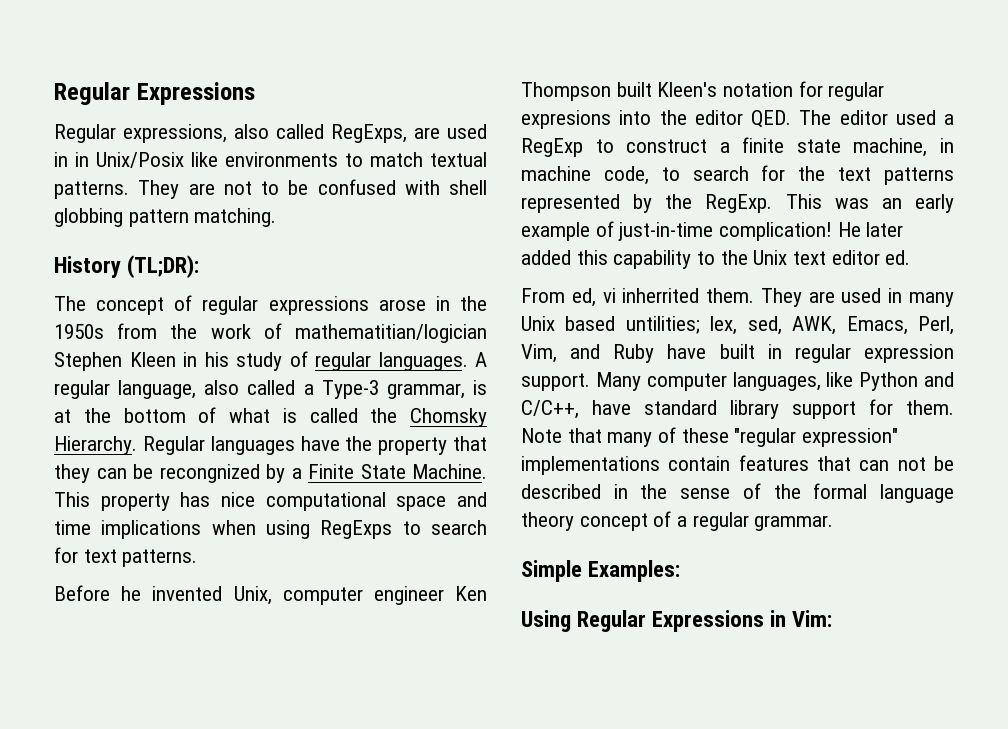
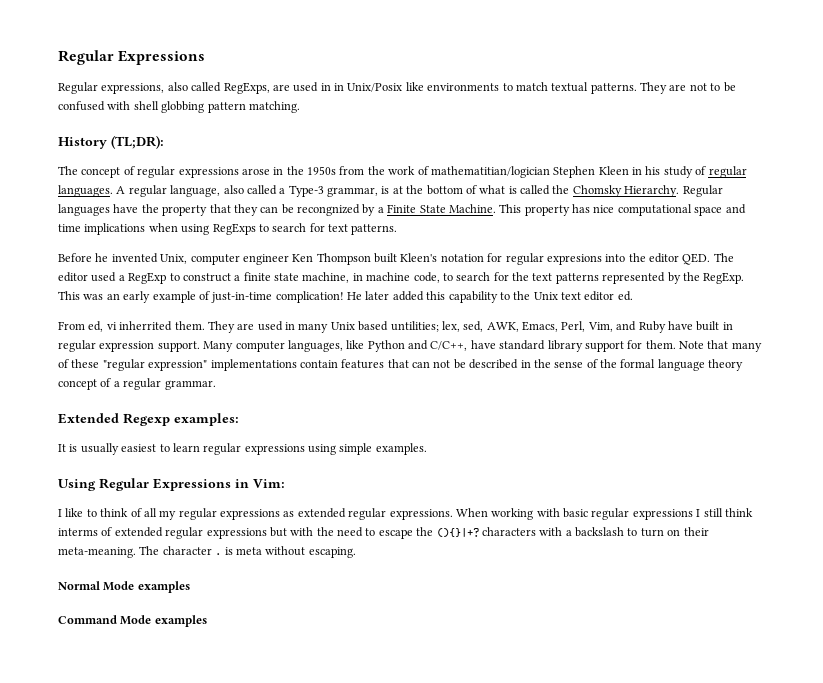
- Simple Examples:
+ Extended Regexp examples:
+ It is usually easiest to learn regular expressions using simple examples.
+ I like to think of all my regular expressions as extended regular expressions. When working with basic regular expressions I still think interms of extended regular expressions but with the need to escape the (){}|+? characters with a backslash to turn on their meta-meaning. The character . is meta without escaping.
+ Normal Mode examples
+ Command Mode examples

